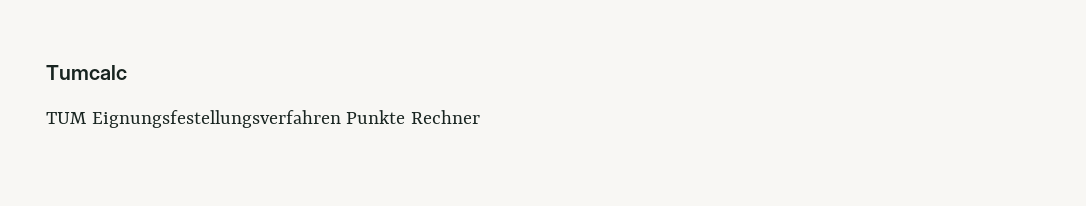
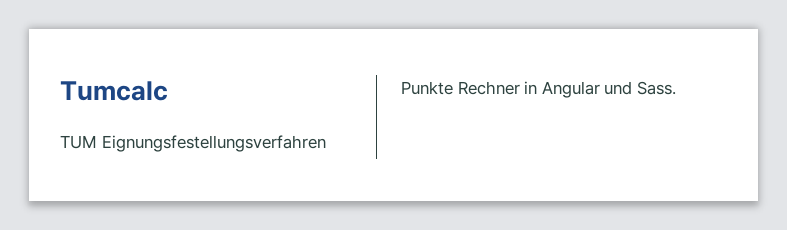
- TUM Eignungsfestellungsverfahren Punkte Rechner
+ TUM Eignungsfestellungsverfahren Punkte Rechner in Angular und Sass.

